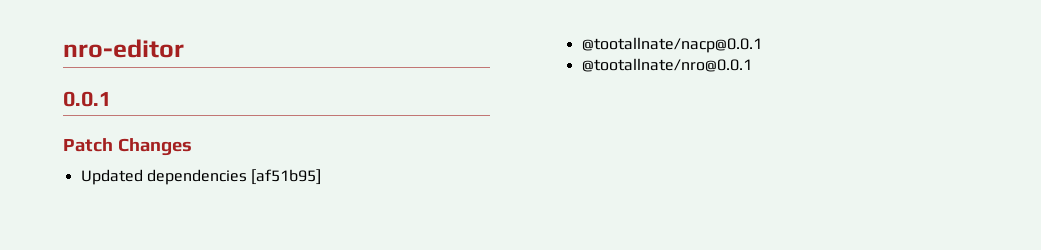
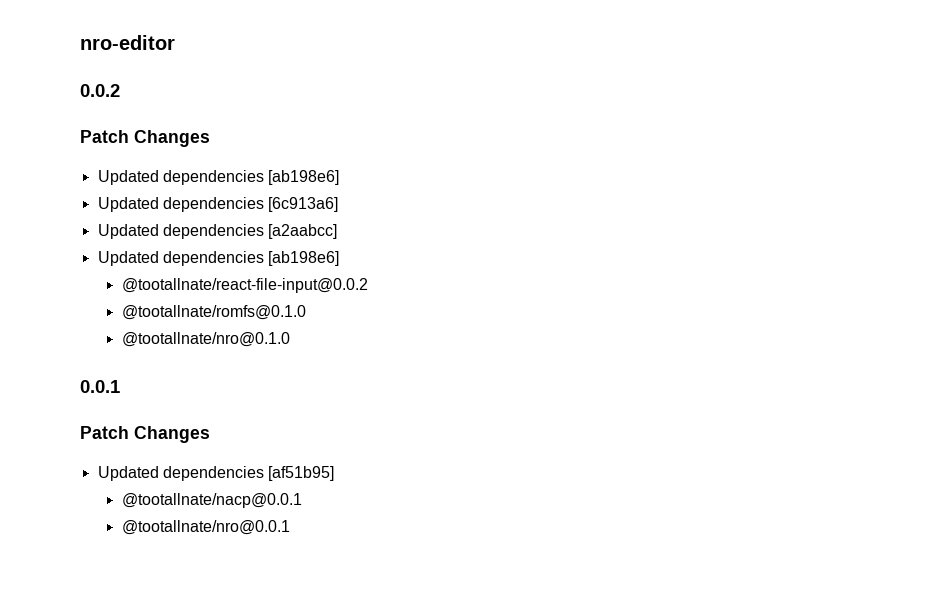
+ 0.0.2
+ Patch Changes
+ Updated dependencies [ab198e6]
+ Updated dependencies [6c913a6]
+ Updated dependencies [a2aabcc]
+ Updated dependencies [ab198e6]
+ @tootallnate/react-file-input@0.0.2
+ @tootallnate/romfs@0.1.0
+ @tootallnate/nro@0.1.0

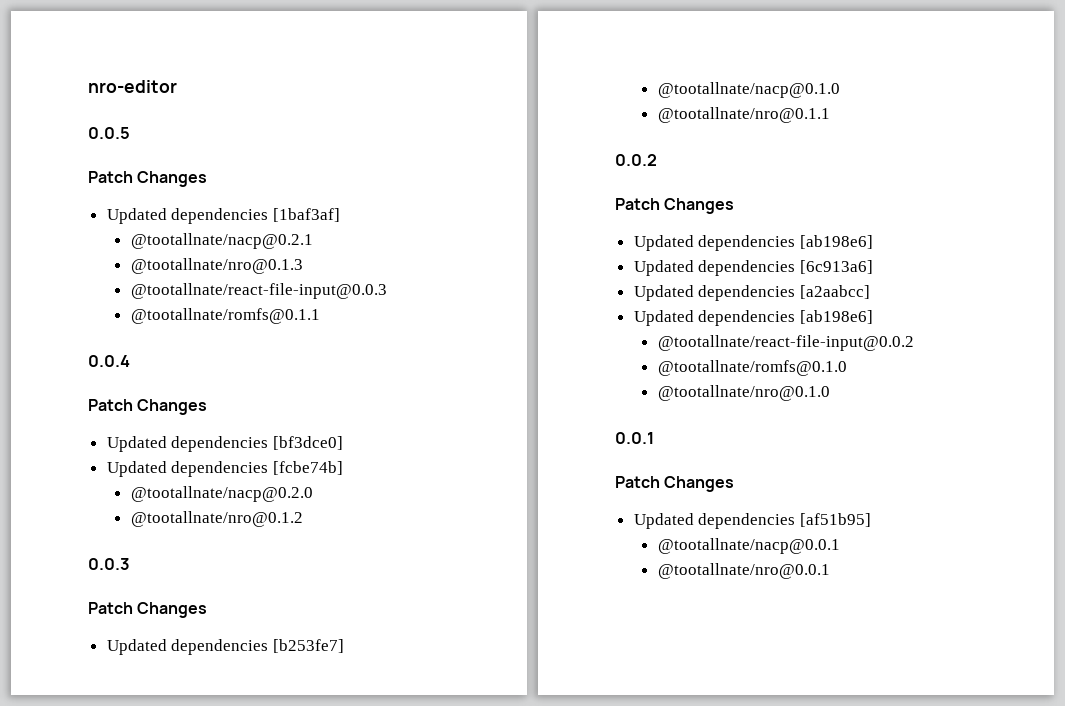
+ 0.0.5
+ Patch Changes
+ Updated dependencies [1baf3af]
+ @tootallnate/nacp@0.2.1
+ @tootallnate/nro@0.1.3
+ @tootallnate/react-file-input@0.0.3
+ @tootallnate/romfs@0.1.1
+ 0.0.4
+ Patch Changes
+ Updated dependencies [bf3dce0]
+ Updated dependencies [fcbe74b]
+ @tootallnate/nacp@0.2.0
+ @tootallnate/nro@0.1.2
+ 0.0.3
+ Patch Changes
+ Updated dependencies [b253fe7]
+ @tootallnate/nacp@0.1.0
+ @tootallnate/nro@0.1.1

